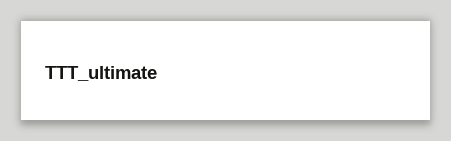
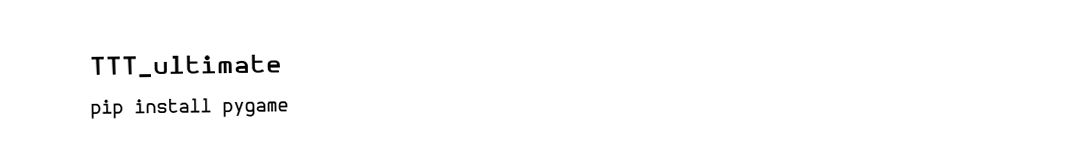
+ pip install pygame

